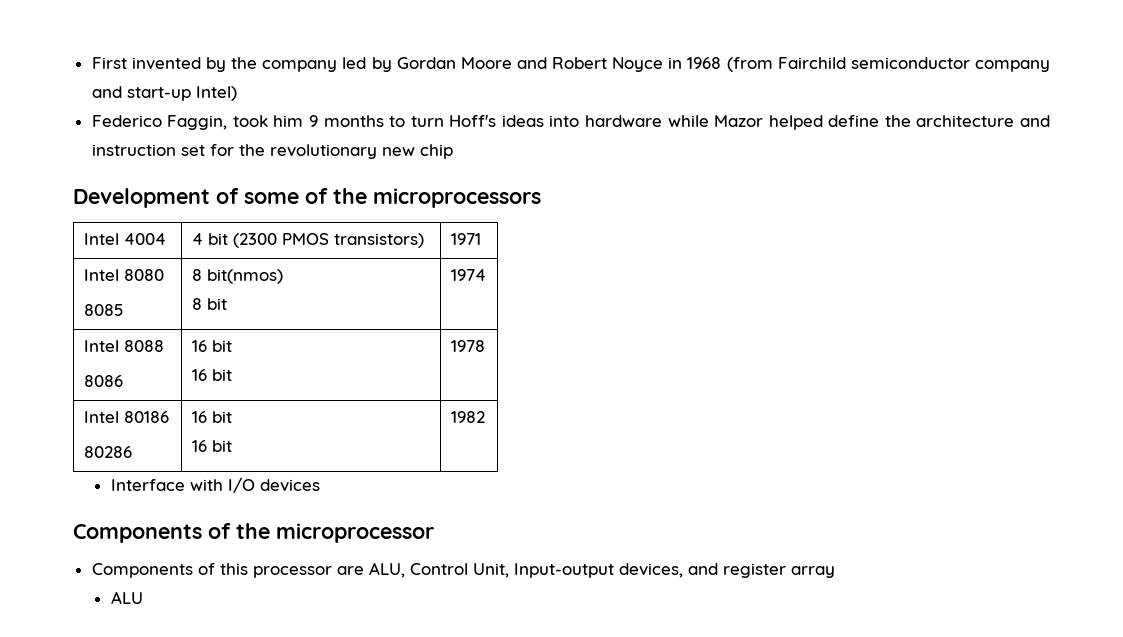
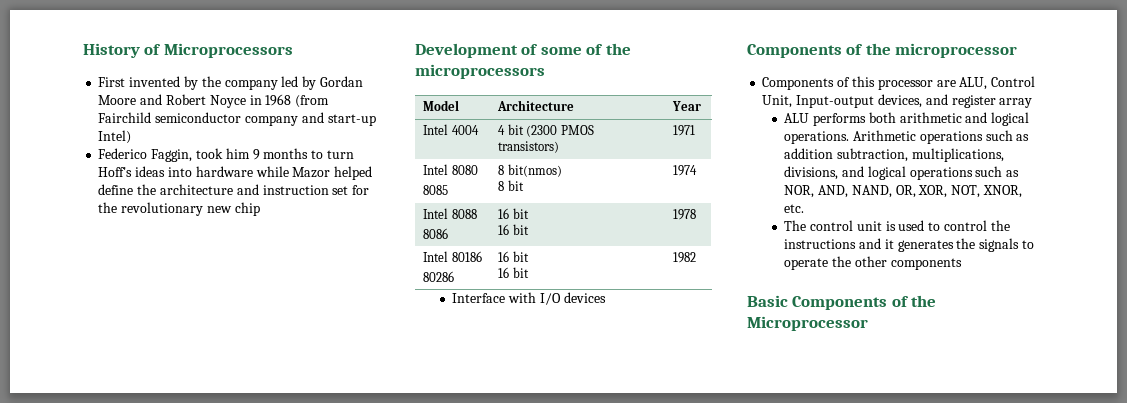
+ History of Microprocessors
+ Model | Architecture | Year
- ALU
+ ALU performs both arithmetic and logical operations. Arithmetic operations such as addition subtraction, multiplications, divisions, and logical operations such as NOR, AND, NAND, OR, XOR, NOT, XNOR, etc.
+ The control unit is used to control the instructions and it generates the signals to operate the other components
+ Basic Components of the Microprocessor

